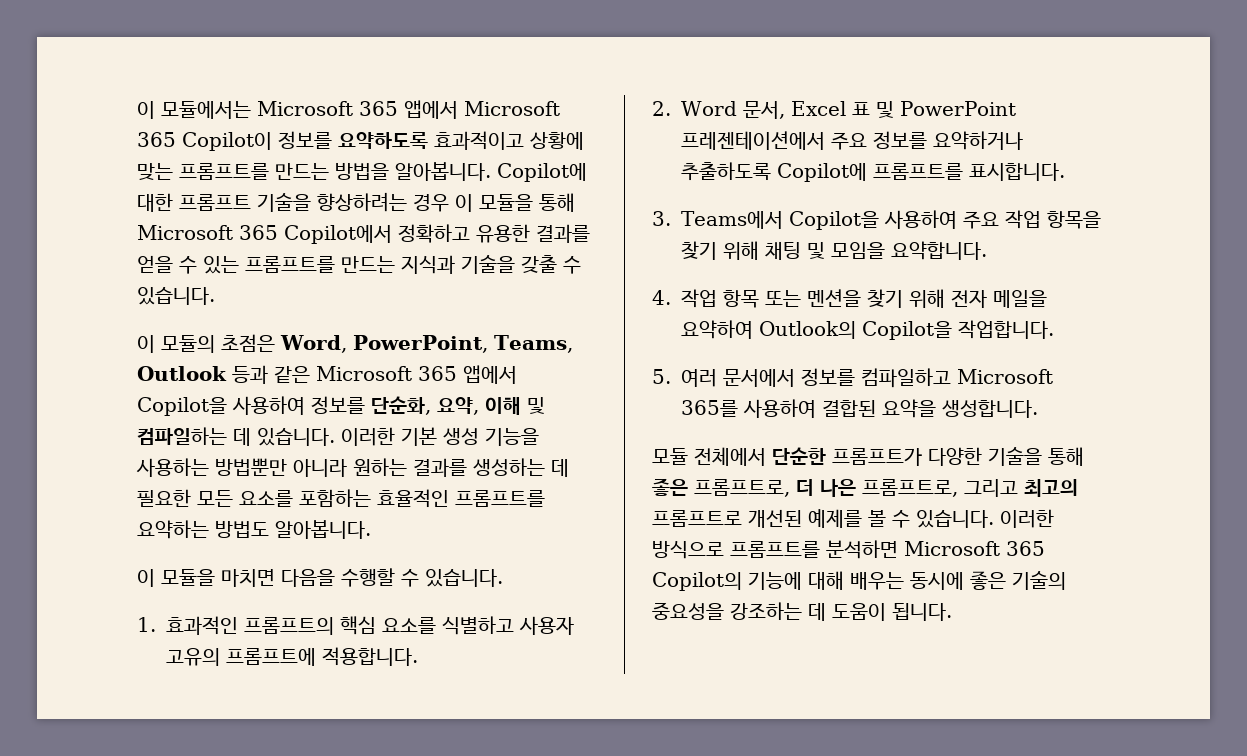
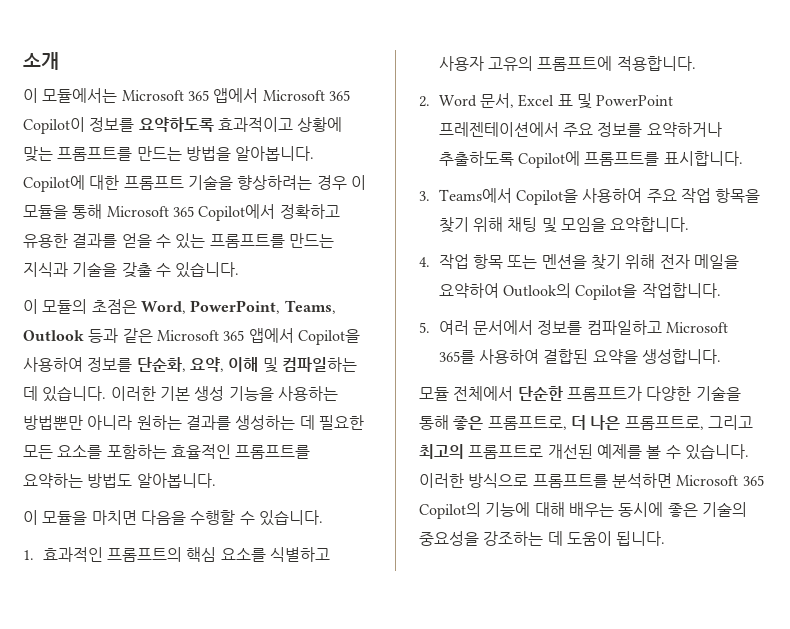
+ 소개

